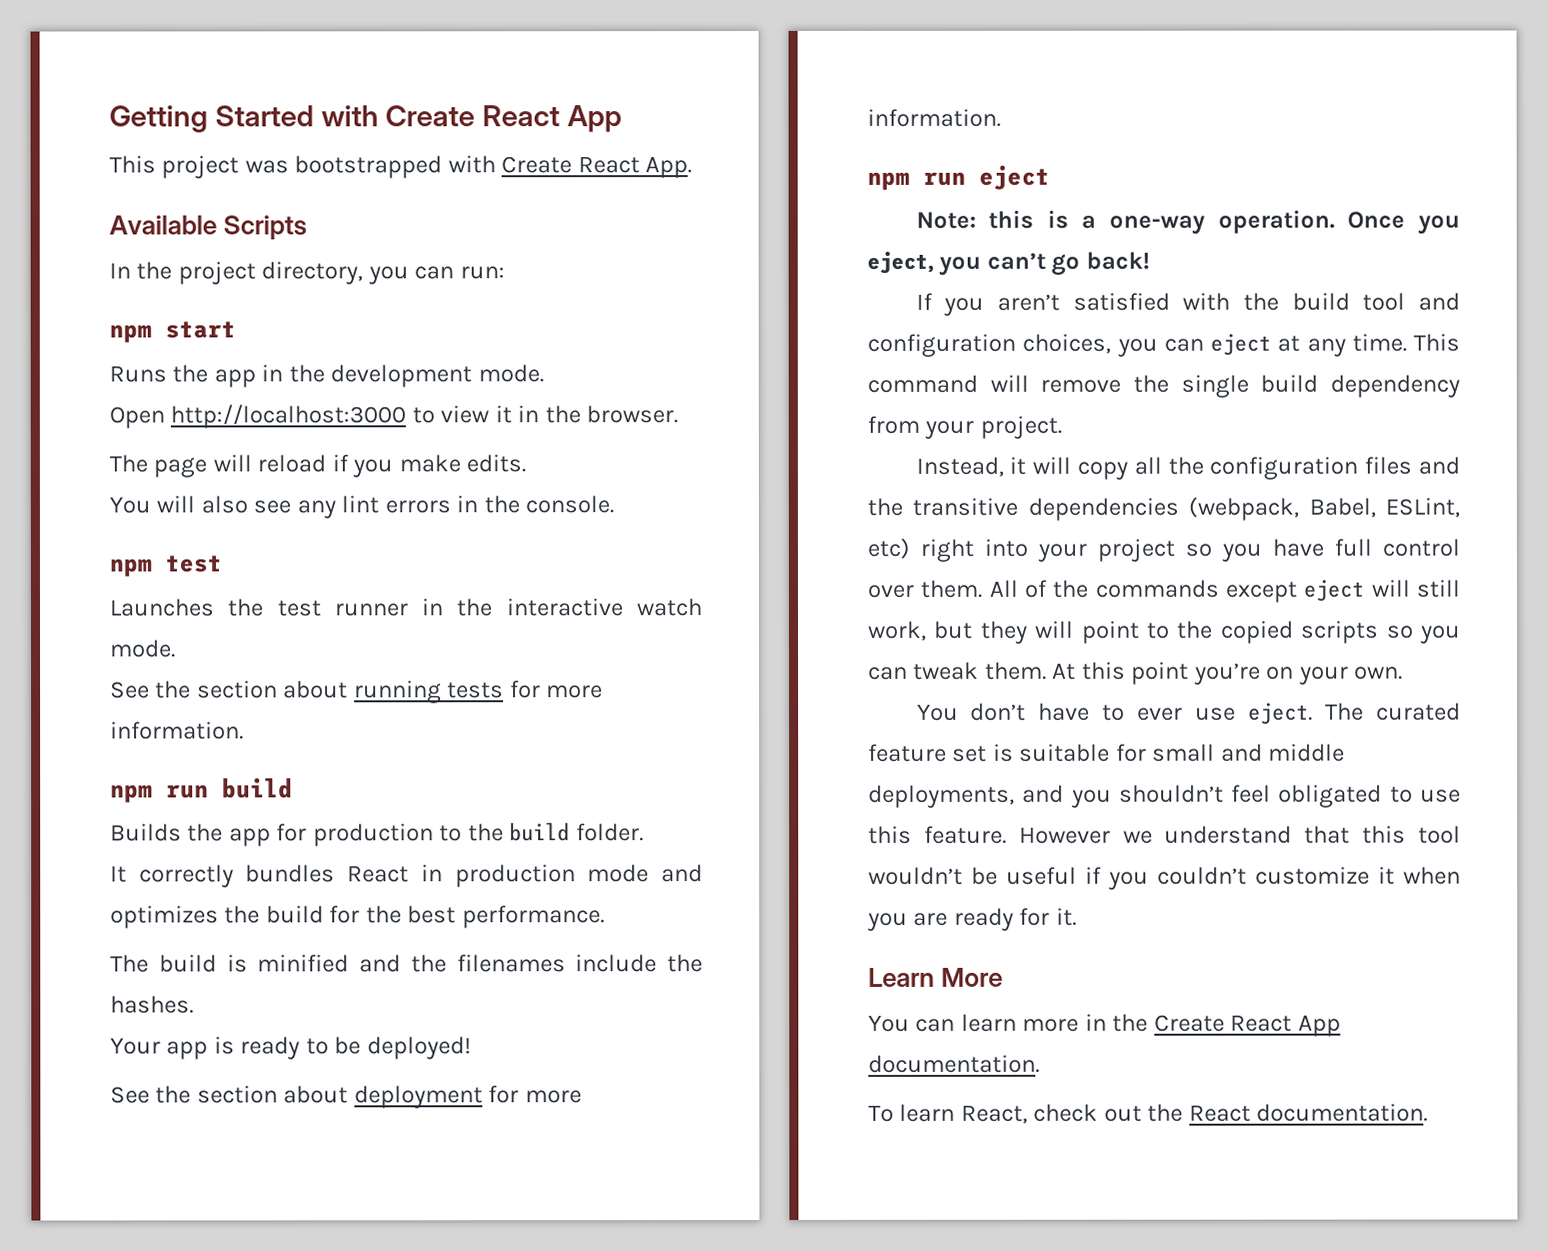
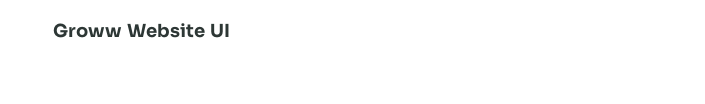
- Getting Started with Create React App
- This project was bootstrapped with Create React App.
- Available Scripts
- In the project directory, you can run:
- npm start
- Runs the app in the development mode.
- Open http://localhost:3000 to view it in the browser.
- The page will reload if you make edits.
- You will also see any lint errors in the console.
- npm test
- Launches the test runner in the interactive watch mode.
- See the section about running tests for more information.
- npm run build
- Builds the app for production to the build folder.
- It correctly bundles React in production mode and optimizes the build for the best performance.
- The build is minified and the filenames include the hashes.
- Your app is ready to be deployed!
- See the section about deployment for more information.
- npm run eject
- Note: this is a one-way operation. Once you eject, you can’t go back!
- If you aren’t satisfied with the build tool and configuration choices, you can eject at any time. This command will remove the single build dependency from your project.
- Instead, it will copy all the configuration files and the transitive dependencies (webpack, Babel, ESLint, etc) right into your project so you have full control over them. All of the commands except eject will still work, but they will point to the copied scripts so you can tweak them. At this point you’re on your own.
- You don’t have to ever use eject. The curated feature set is suitable for small and middle deployments, and you shouldn’t feel obligated to use this feature. However we understand that this tool wouldn’t be useful if you couldn’t customize it when you are ready for it.
- Learn More
- You can learn more in the Create React App documentation.
- To learn React, check out the React documentation.
+ Groww Website UI

